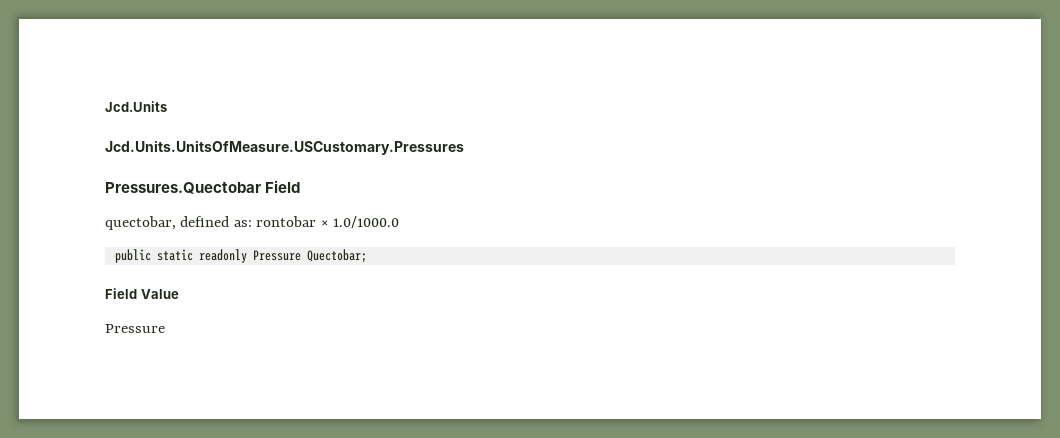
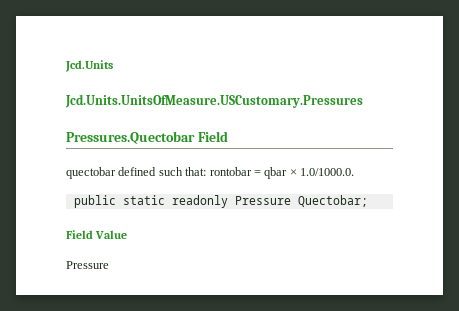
- quectobar, defined as: rontobar × 1.0/1000.0
+ quectobar defined such that: rontobar = qbar × 1.0/1000.0.

